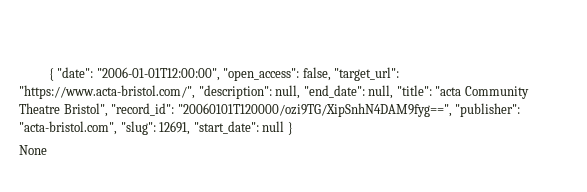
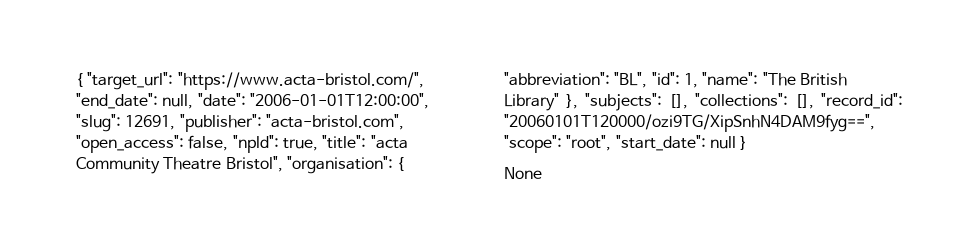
- { "date": "2006-01-01T12:00:00", "open_access": false, "target_url": "https://www.acta-bristol.com/", "description": null, "end_date": null, "title": "acta Community Theatre Bristol", "record_id": "20060101T120000/ozi9TG/XipSnhN4DAM9fyg==", "publisher": "acta-bristol.com", "slug": 12691, "start_date": null }
+ { "target_url": "https://www.acta-bristol.com/", "end_date": null, "date": "2006-01-01T12:00:00", "slug": 12691, "publisher": "acta-bristol.com", "open_access": false, "npld": true, "title": "acta Community Theatre Bristol", "organisation": { "abbreviation": "BL", "id": 1, "name": "The British Library" }, "subjects": [], "collections": [], "record_id": "20060101T120000/ozi9TG/XipSnhN4DAM9fyg==", "scope": "root", "start_date": null }

